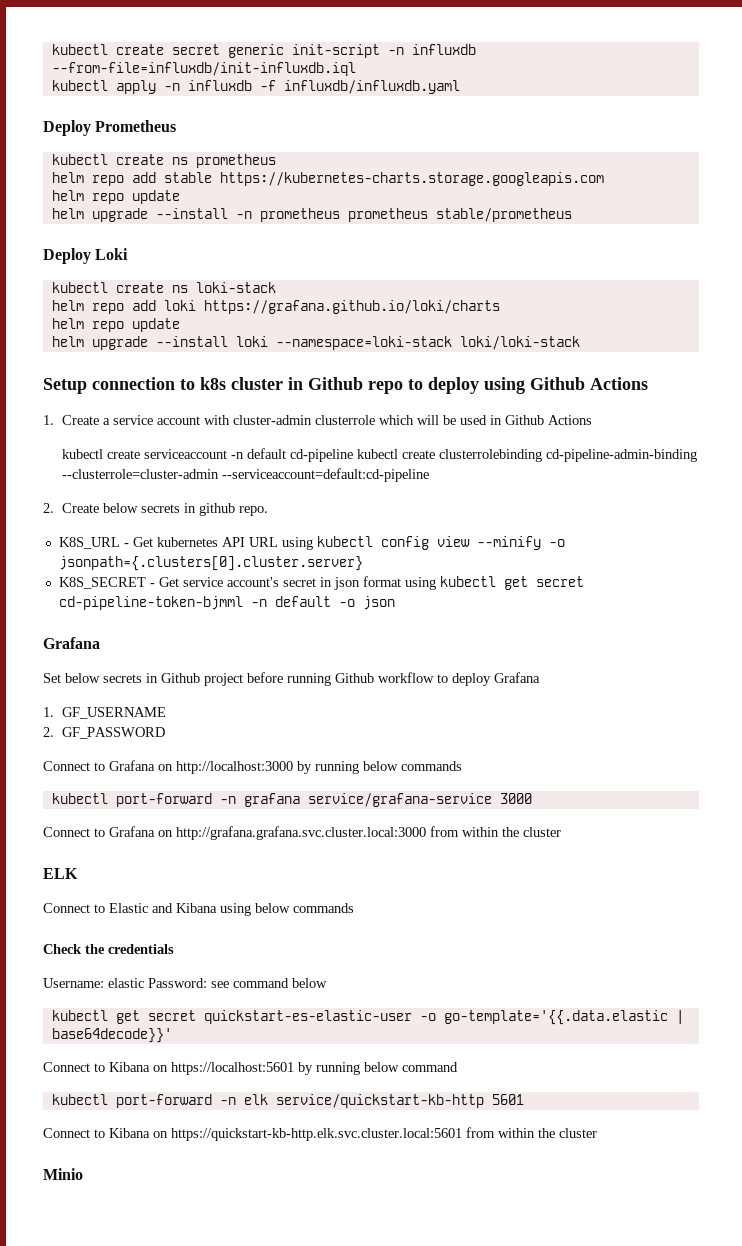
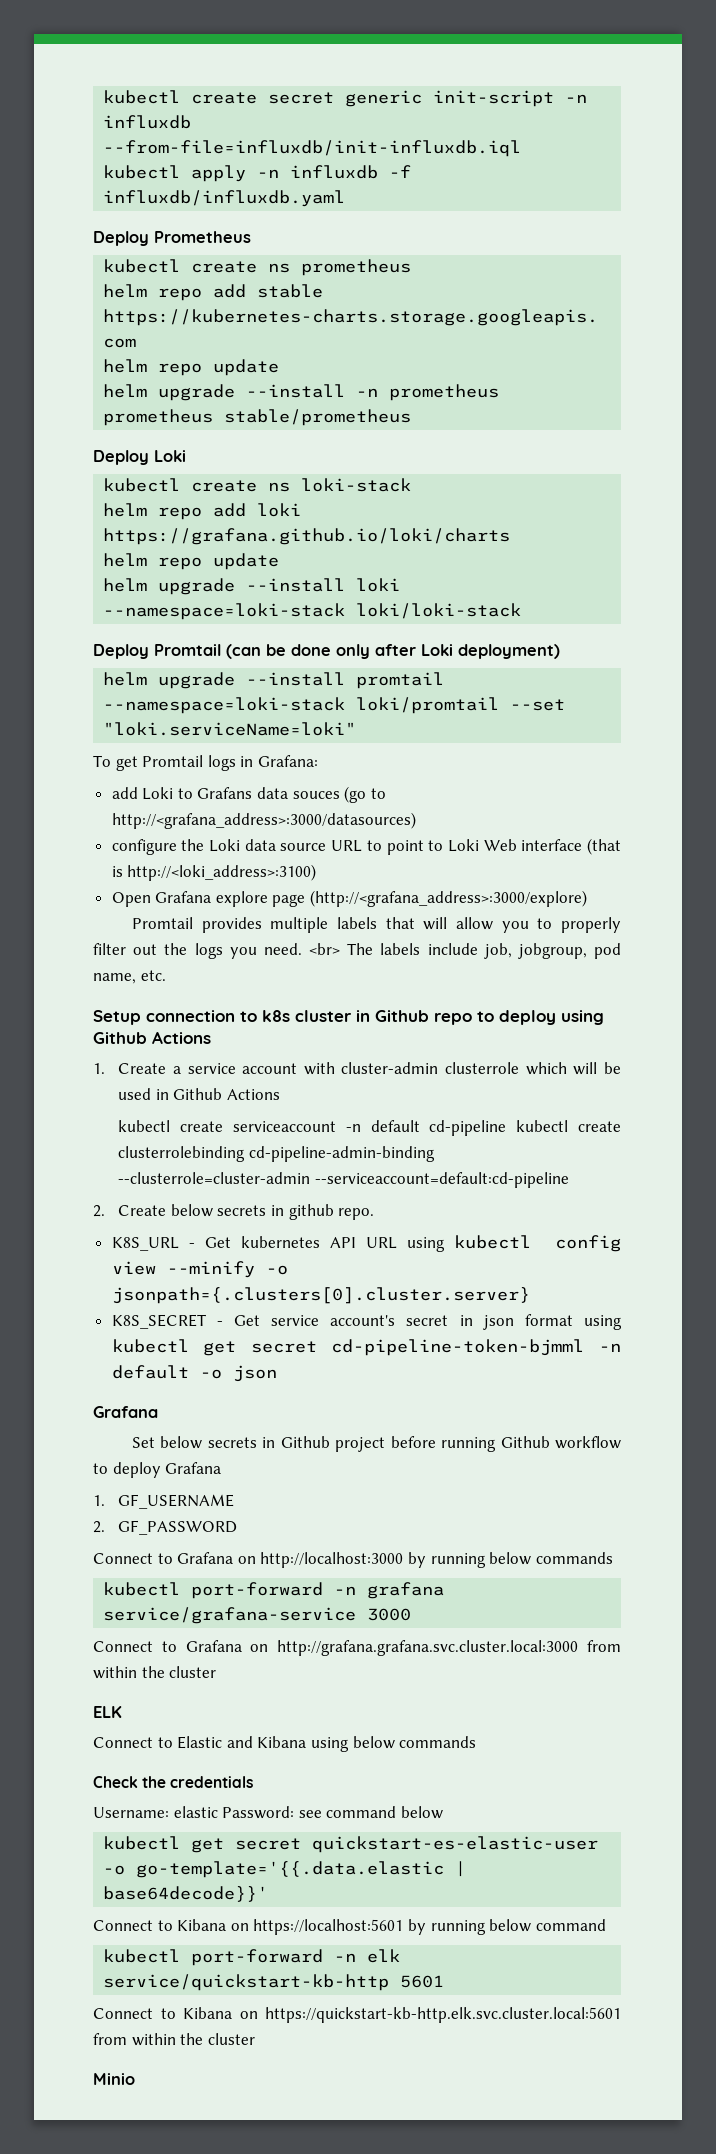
+ Deploy Promtail (can be done only after Loki deployment)
+ helm upgrade --install promtail --namespace=loki-stack loki/promtail --set "loki.serviceName=loki"
+ To get Promtail logs in Grafana:
+ add Loki to Grafans data souces (go to http://<grafana_address>:3000/datasources)
+ configure the Loki data source URL to point to Loki Web interface (that is http://<loki_address>:3100)
+ Open Grafana explore page (http://<grafana_address>:3000/explore)
+ Promtail provides multiple labels that will allow you to properly filter out the logs you need. <br> The labels include job, jobgroup, pod name, etc.

